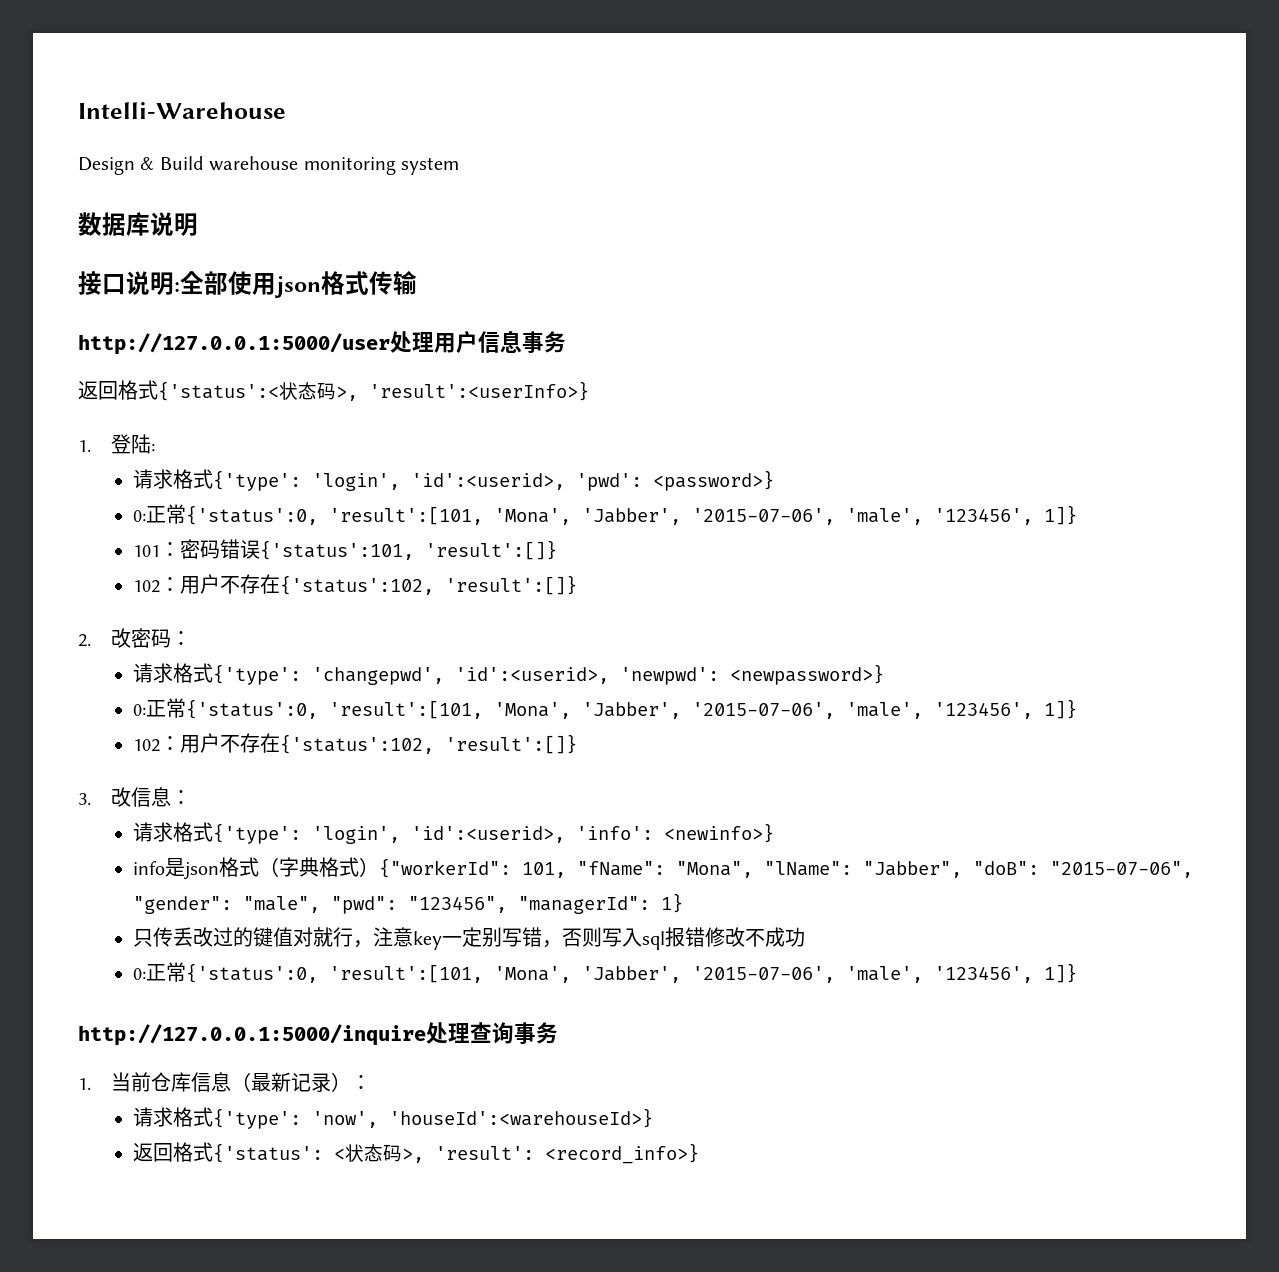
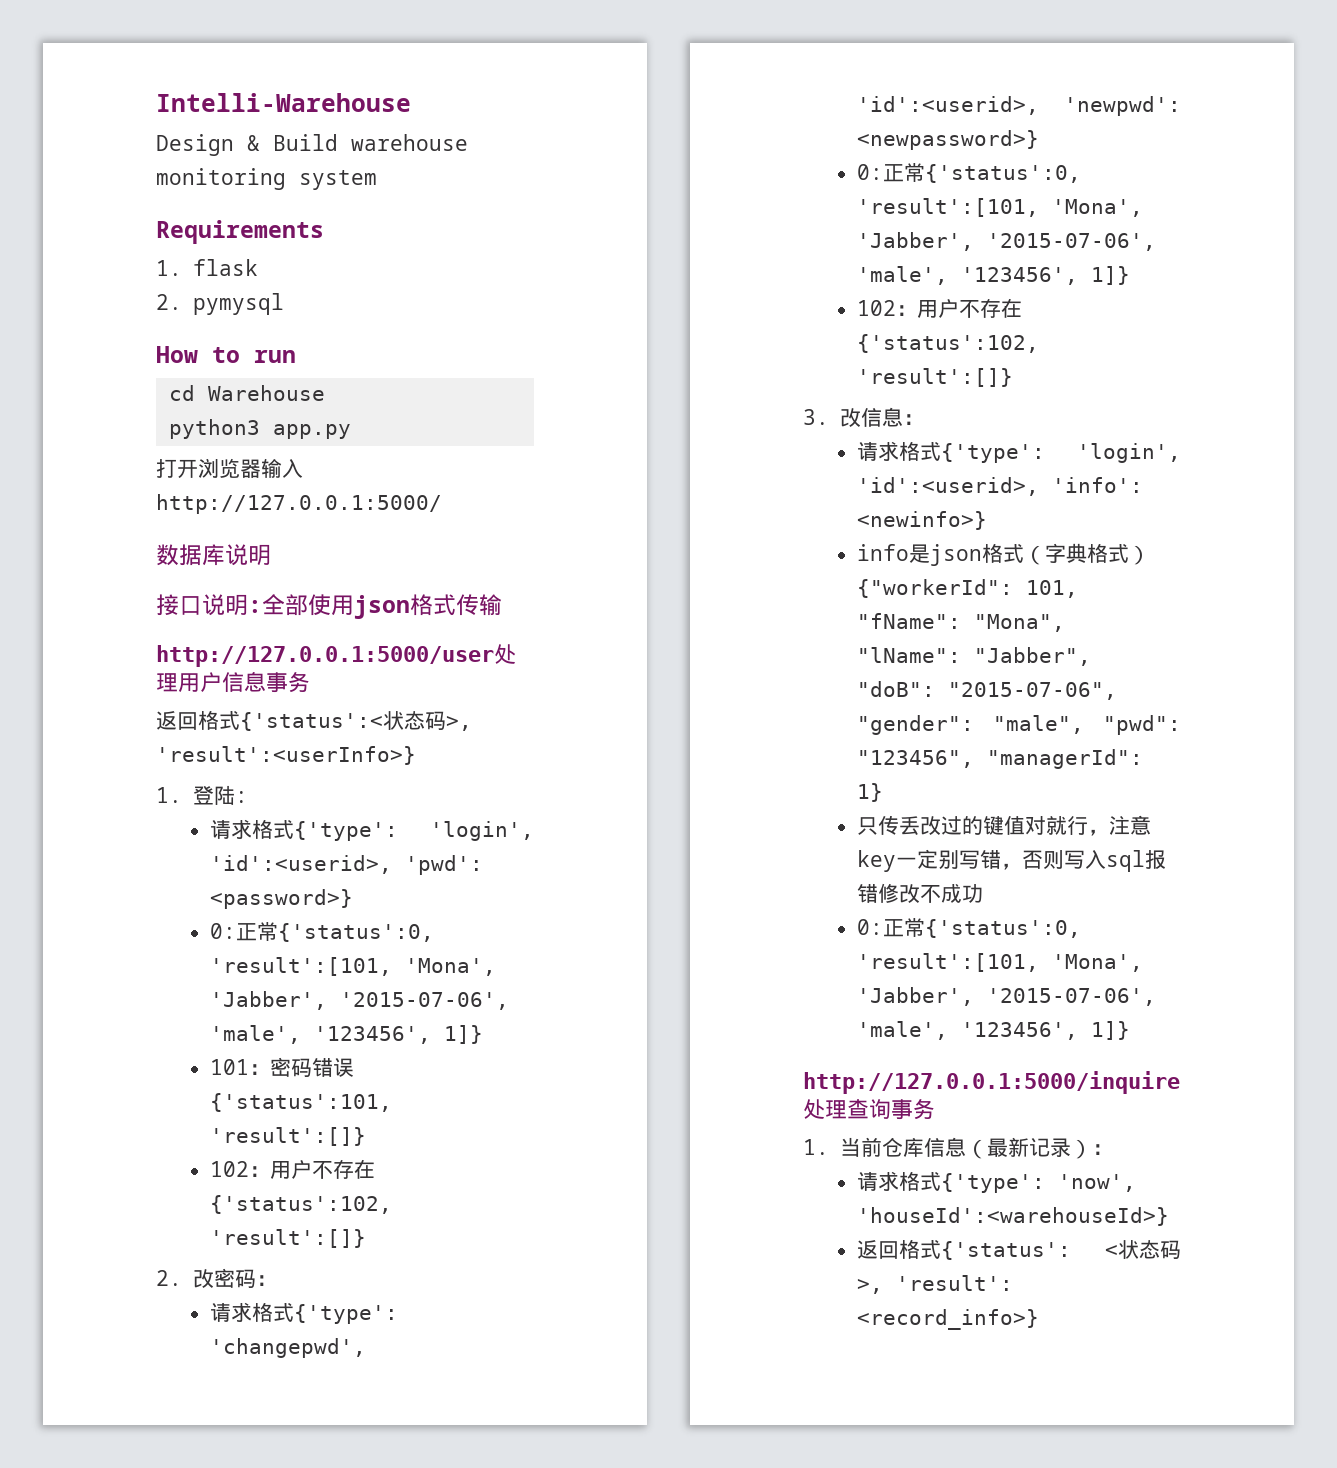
+ Requirements
+ 1. flask
+ 2. pymysql
+ How to run
+ cd Warehouse
+ python3 app.py
+ 打开浏览器输入http://127.0.0.1:5000/

